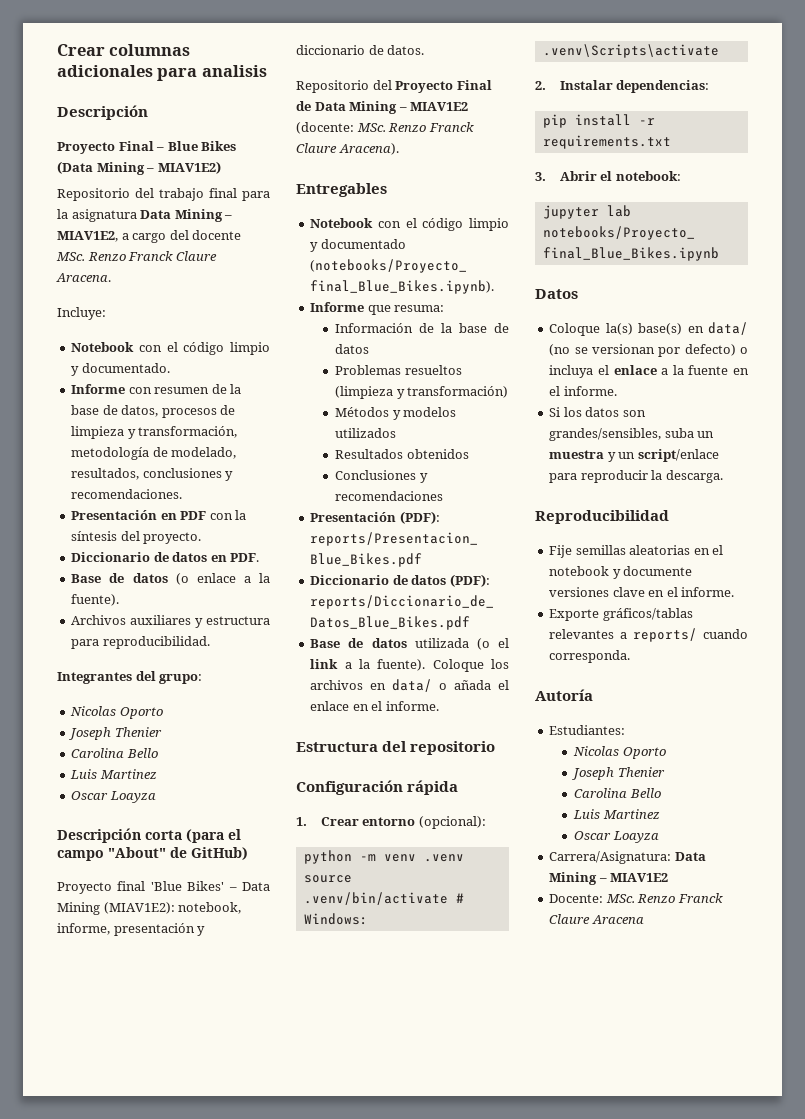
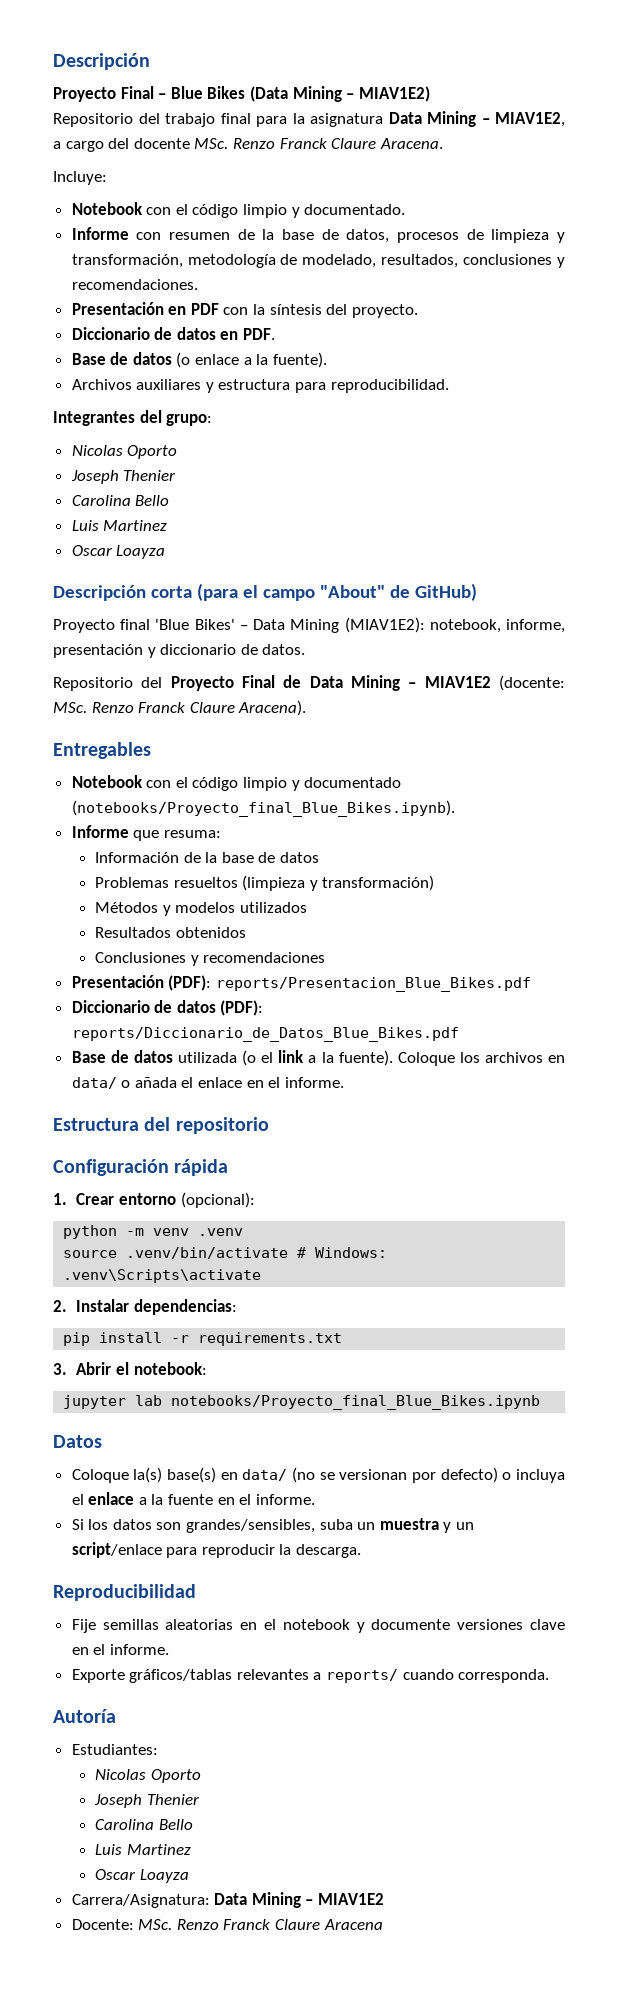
- Crear columnas adicionales para analisis

